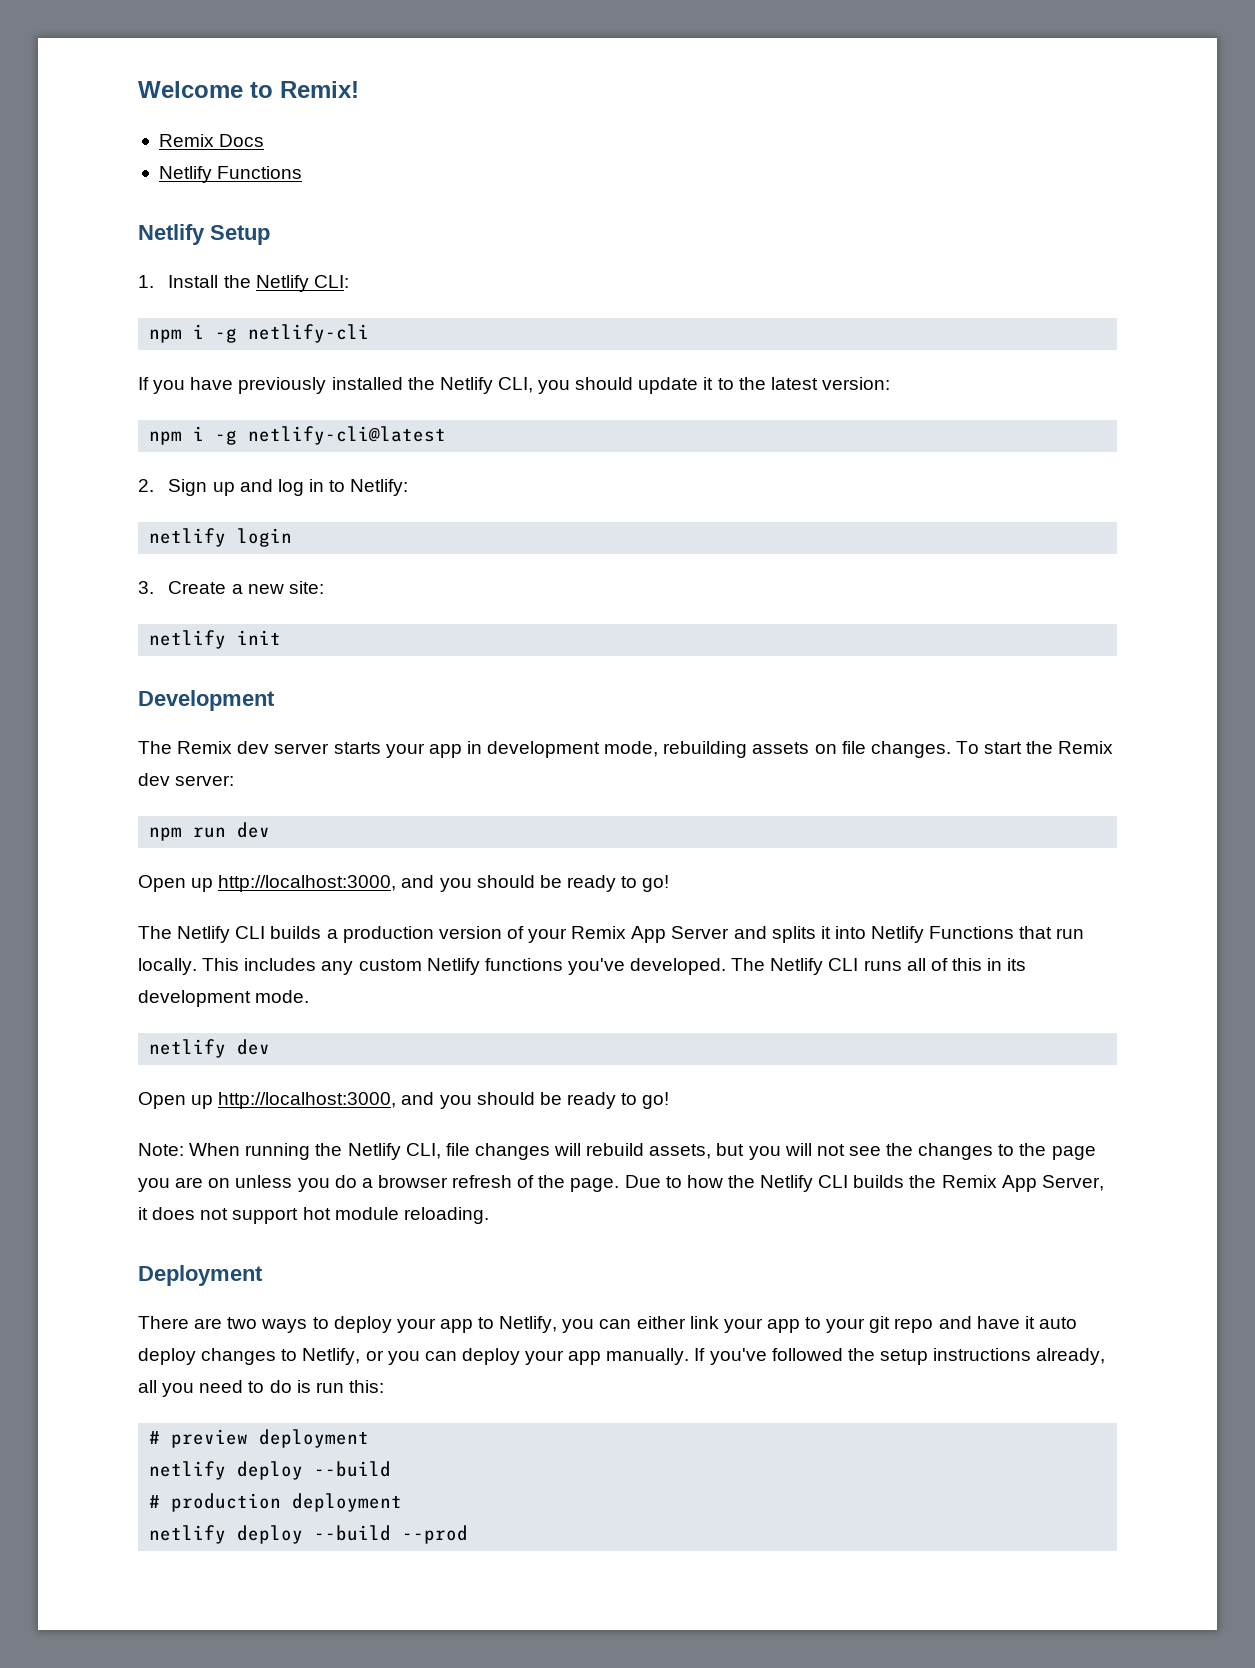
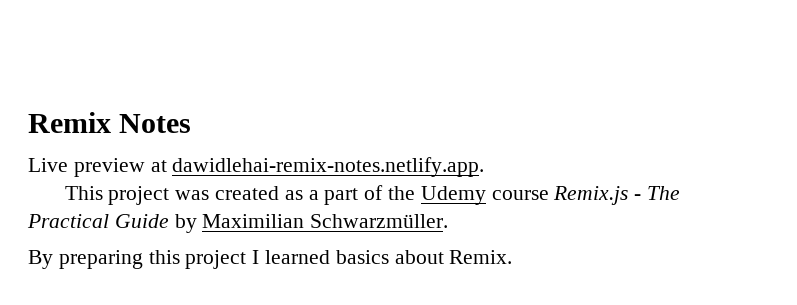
- Welcome to Remix!
- Remix Docs
- Netlify Functions
- Netlify Setup
- 1. Install the Netlify CLI:
- npm i -g netlify-cli
- If you have previously installed the Netlify CLI, you should update it to the latest version:
- npm i -g netlify-cli@latest
- 2. Sign up and log in to Netlify:
- netlify login
- 3. Create a new site:
- netlify init
- Development
- The Remix dev server starts your app in development mode, rebuilding assets on file changes. To start the Remix dev server:
- npm run dev
- Open up http://localhost:3000, and you should be ready to go!
- The Netlify CLI builds a production version of your Remix App Server and splits it into Netlify Functions that run locally. This includes any custom Netlify functions you've developed. The Netlify CLI runs all of this in its development mode.
- netlify dev
- Open up http://localhost:3000, and you should be ready to go!
- Note: When running the Netlify CLI, file changes will rebuild assets, but you will not see the changes to the page you are on unless you do a browser refresh of the page. Due to how the Netlify CLI builds the Remix App Server, it does not support hot module reloading.
- Deployment
- There are two ways to deploy your app to Netlify, you can either link your app to your git repo and have it auto deploy changes to Netlify, or you can deploy your app manually. If you've followed the setup instructions already, all you need to do is run this:
- # preview deployment
- netlify deploy --build
- # production deployment
- netlify deploy --build --prod
+ Remix Notes
+ Live preview at dawidlehai-remix-notes.netlify.app.
+ This project was created as a part of the Udemy course Remix.js - The Practical Guide by Maximilian Schwarzmüller.
+ By preparing this project I learned basics about Remix.

